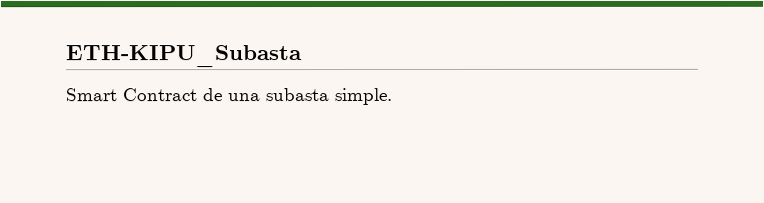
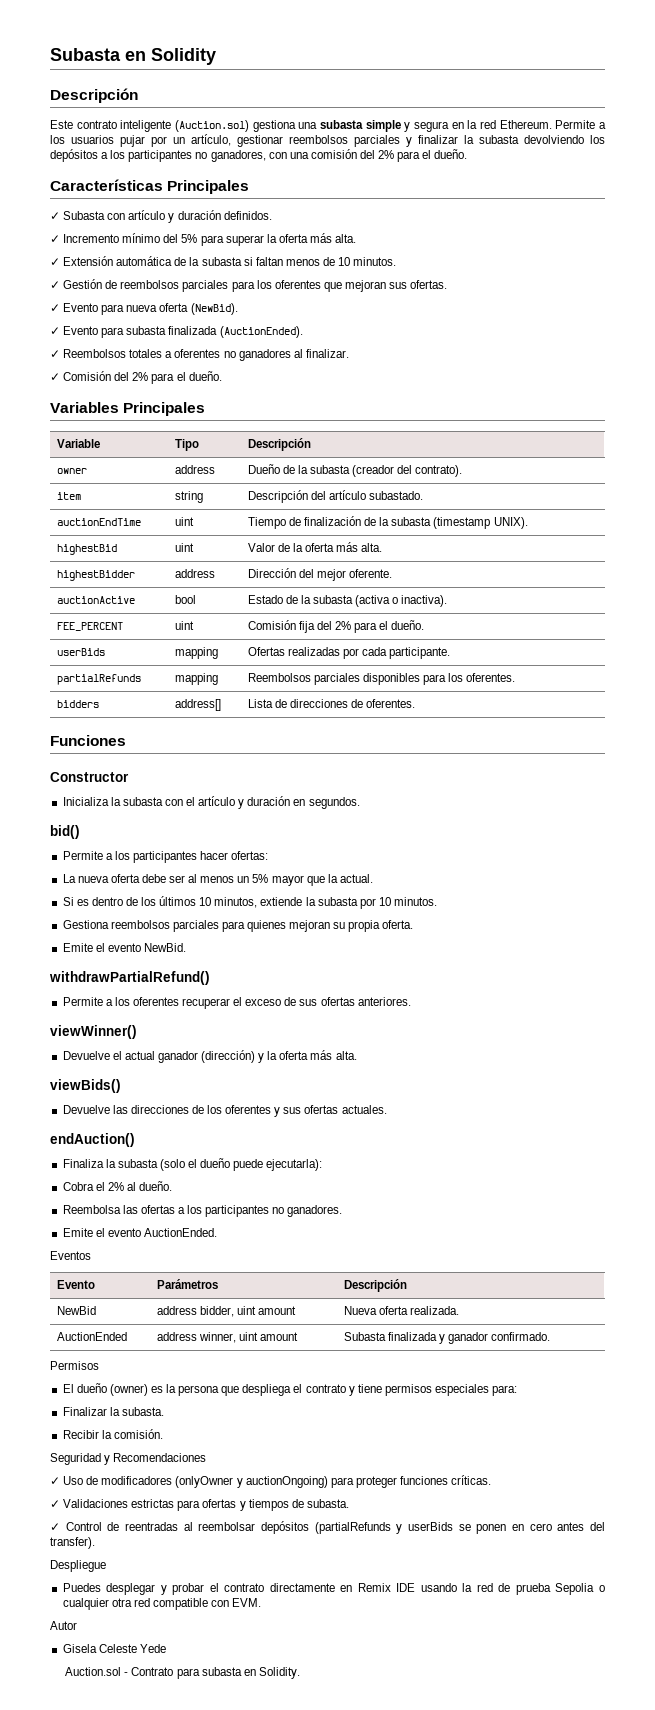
- ETH-KIPU_Subasta
- Smart Contract de una subasta simple.
+ Subasta en Solidity
+ Descripción
+ Este contrato inteligente (Auction.sol) gestiona una subasta simple y segura en la red Ethereum. Permite a los usuarios pujar por un artículo, gestionar reembolsos parciales y finalizar la subasta devolviendo los depósitos a los participantes no ganadores, con una comisión del 2% para el dueño.
+ Características Principales
+ ✓ Subasta con artículo y duración definidos.
+ ✓ Incremento mínimo del 5% para superar la oferta más alta.
+ ✓ Extensión automática de la subasta si faltan menos de 10 minutos.
+ ✓ Gestión de reembolsos parciales para los oferentes que mejoran sus ofertas.
+ ✓ Evento para nueva oferta (NewBid).
+ ✓ Evento para subasta finalizada (AuctionEnded).
+ ✓ Reembolsos totales a oferentes no ganadores al finalizar.
+ ✓ Comisión del 2% para el dueño.
+ Variables Principales
+ Variable | Tipo | Descripción
+ owner | address | Dueño de la subasta (creador del contrato).
+ item | string | Descripción del artículo subastado.
+ auctionEndTime | uint | Tiempo de finalización de la subasta (timestamp UNIX).
+ highestBid | uint | Valor de la oferta más alta.
+ highestBidder | address | Dirección del mejor oferente.
+ auctionActive | bool | Estado de la subasta (activa o inactiva).
+ FEE_PERCENT | uint | Comisión fija del 2% para el dueño.
+ userBids | mapping | Ofertas realizadas por cada participante.
+ partialRefunds | mapping | Reembolsos parciales disponibles para los oferentes.
+ bidders | address[] | Lista de direcciones de oferentes.
+ Funciones
+ Constructor
+ Inicializa la subasta con el artículo y duración en segundos.
+ bid()
+ Permite a los participantes hacer ofertas:
+ La nueva oferta debe ser al menos un 5% mayor que la actual.
+ Si es dentro de los últimos 10 minutos, extiende la subasta por 10 minutos.
+ Gestiona reembolsos parciales para quienes mejoran su propia oferta.
+ Emite el evento NewBid.
+ withdrawPartialRefund()
+ Permite a los oferentes recuperar el exceso de sus ofertas anteriores.
+ viewWinner()
+ Devuelve el actual ganador (dirección) y la oferta más alta.
+ viewBids()
+ Devuelve las direcciones de los oferentes y sus ofertas actuales.
+ endAuction()
+ Finaliza la subasta (solo el dueño puede ejecutarla):
+ Cobra el 2% al dueño.
+ Reembolsa las ofertas a los participantes no ganadores.
+ Emite el evento AuctionEnded.
+ Eventos
+ Evento | Parámetros | Descripción
+ NewBid | address bidder, uint amount | Nueva oferta realizada.
+ AuctionEnded | address winner, uint amount | Subasta finalizada y ganador confirmado.
+ Permisos
+ El dueño (owner) es la persona que despliega el contrato y tiene permisos especiales para:
+ Finalizar la subasta.
+ Recibir la comisión.
+ Seguridad y Recomendaciones
+ ✓ Uso de modificadores (onlyOwner y auctionOngoing) para proteger funciones críticas.
+ ✓ Validaciones estrictas para ofertas y tiempos de subasta.
+ ✓ Control de reentradas al reembolsar depósitos (partialRefunds y userBids se ponen en cero antes del transfer).
+ Despliegue
+ Puedes desplegar y probar el contrato directamente en Remix IDE usando la red de prueba Sepolia o cualquier otra red compatible con EVM.
+ Autor
+ Gisela Celeste Yede
+ Auction.sol - Contrato para subasta en Solidity.

